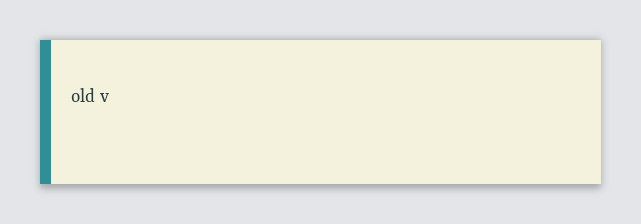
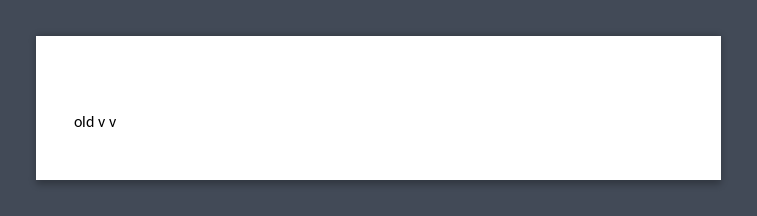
- old v
+ old v v

